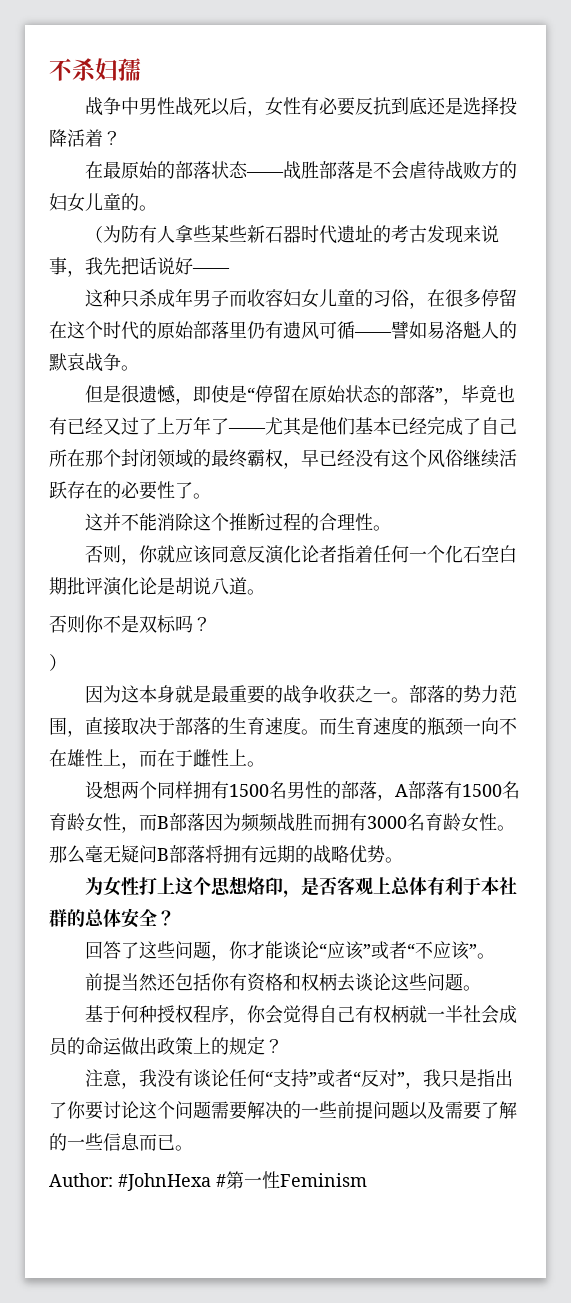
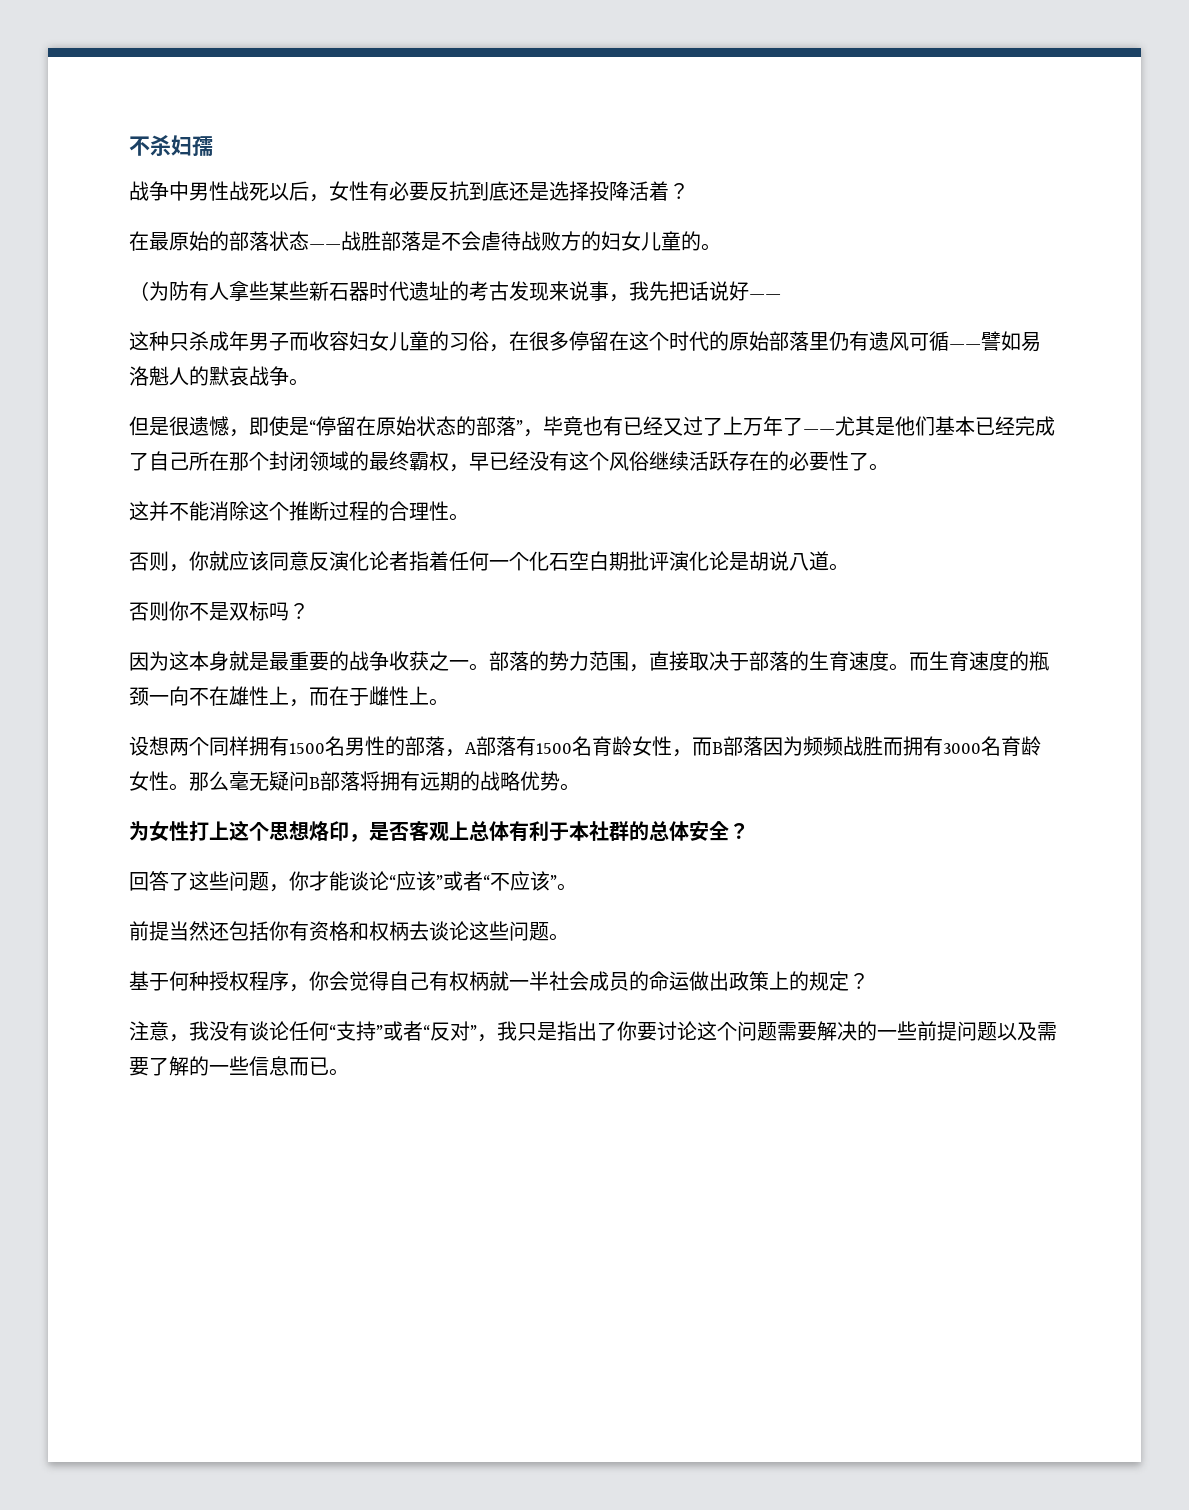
- ）
- Author: #JohnHexa #第一性Feminism

